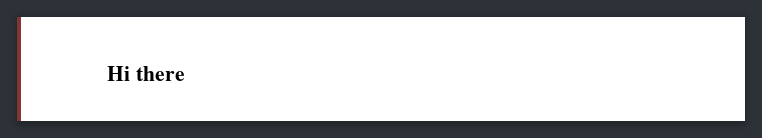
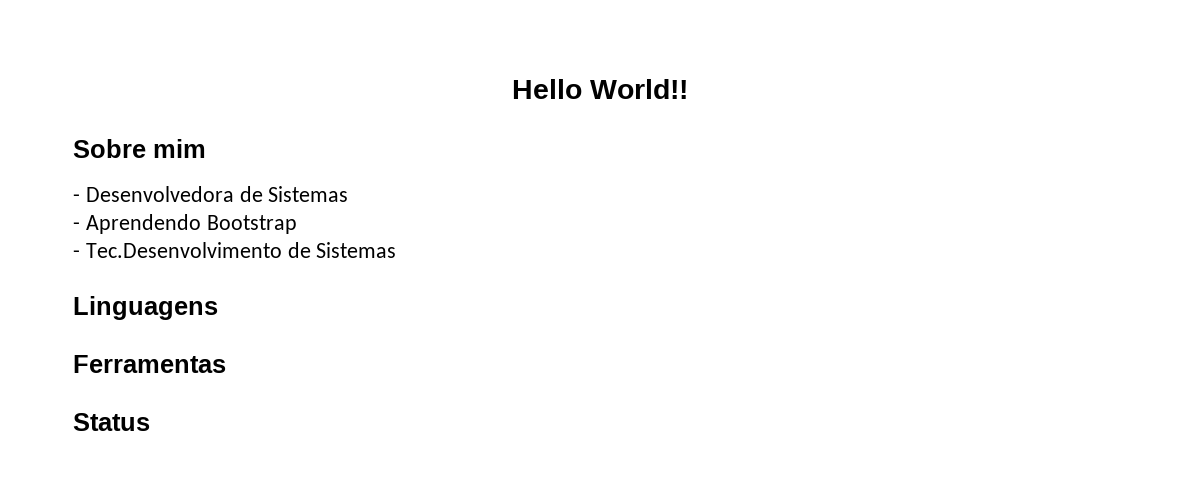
- Hi there
+ Hello World!!
+ Sobre mim
+ - Desenvolvedora de Sistemas
+ - Aprendendo Bootstrap
+ - Tec.Desenvolvimento de Sistemas
+ Linguagens
+ Ferramentas
+ Status

